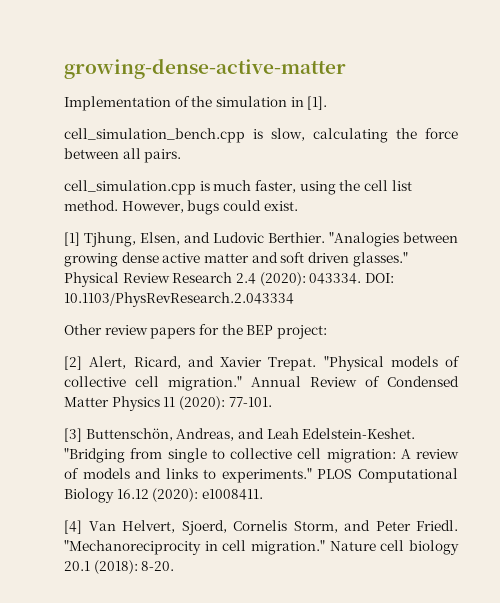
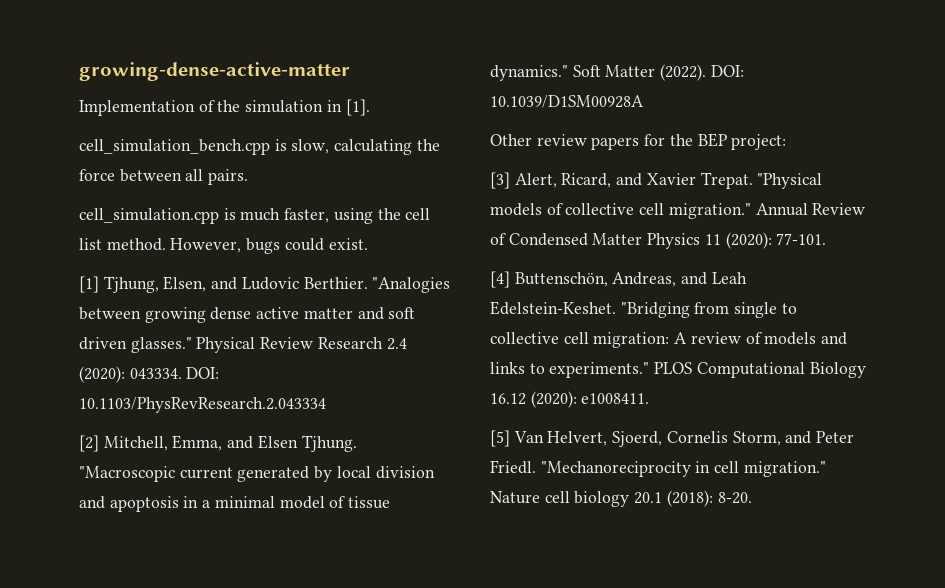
+ [2] Mitchell, Emma, and Elsen Tjhung. "Macroscopic current generated by local division and apoptosis in a minimal model of tissue dynamics." Soft Matter (2022). DOI: 10.1039/D1SM00928A
- [2] Alert, Ricard, and Xavier Trepat.
+ [3] Alert, Ricard, and Xavier Trepat.
- [3] Buttenschön, Andreas, and Leah Edelstein-Keshet.
+ [4] Buttenschön, Andreas, and Leah Edelstein-Keshet.
- [4] Van Helvert, Sjoerd, Cornelis Storm, and Peter Friedl.
+ [5] Van Helvert, Sjoerd, Cornelis Storm, and Peter Friedl.

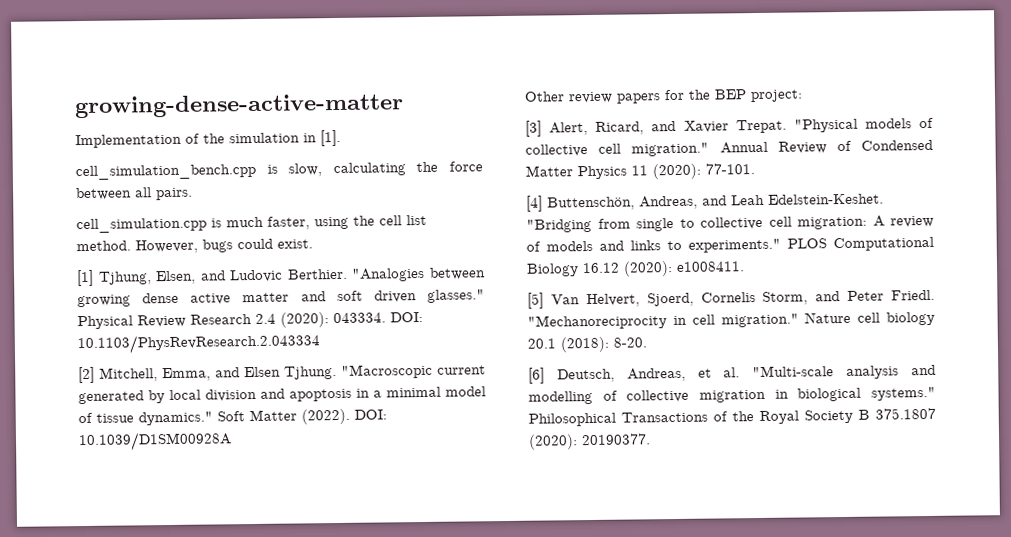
+ [6] Deutsch, Andreas, et al. "Multi-scale analysis and modelling of collective migration in biological systems." Philosophical Transactions of the Royal Society B 375.1807 (2020): 20190377.

